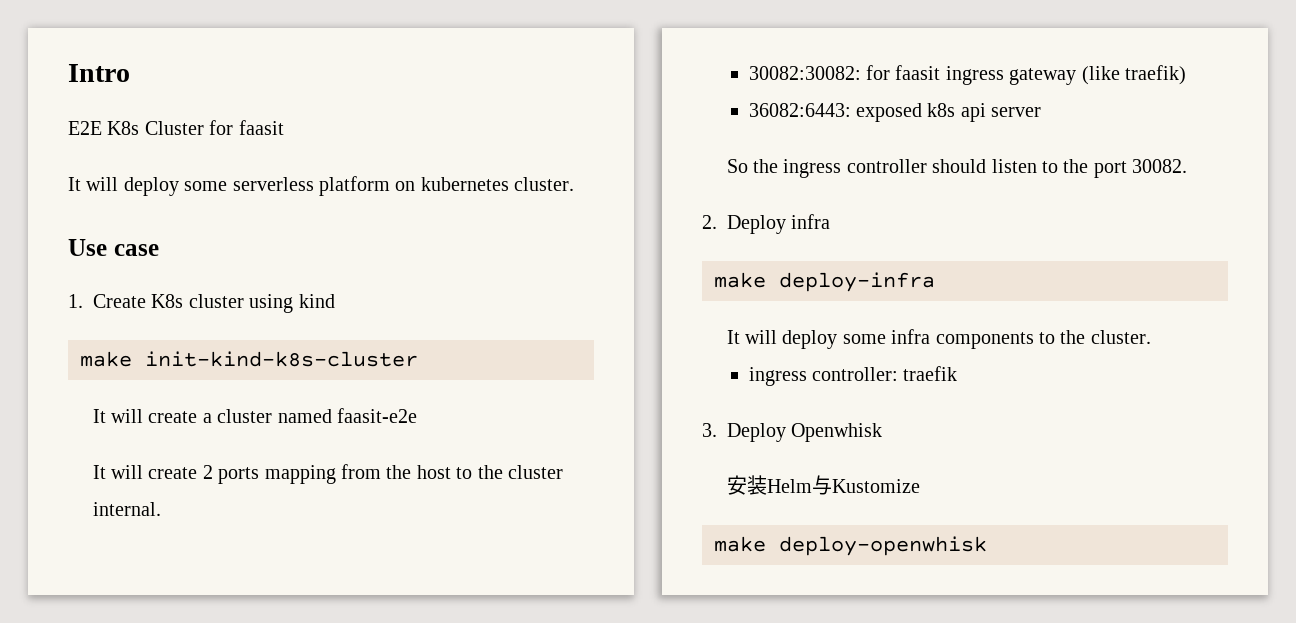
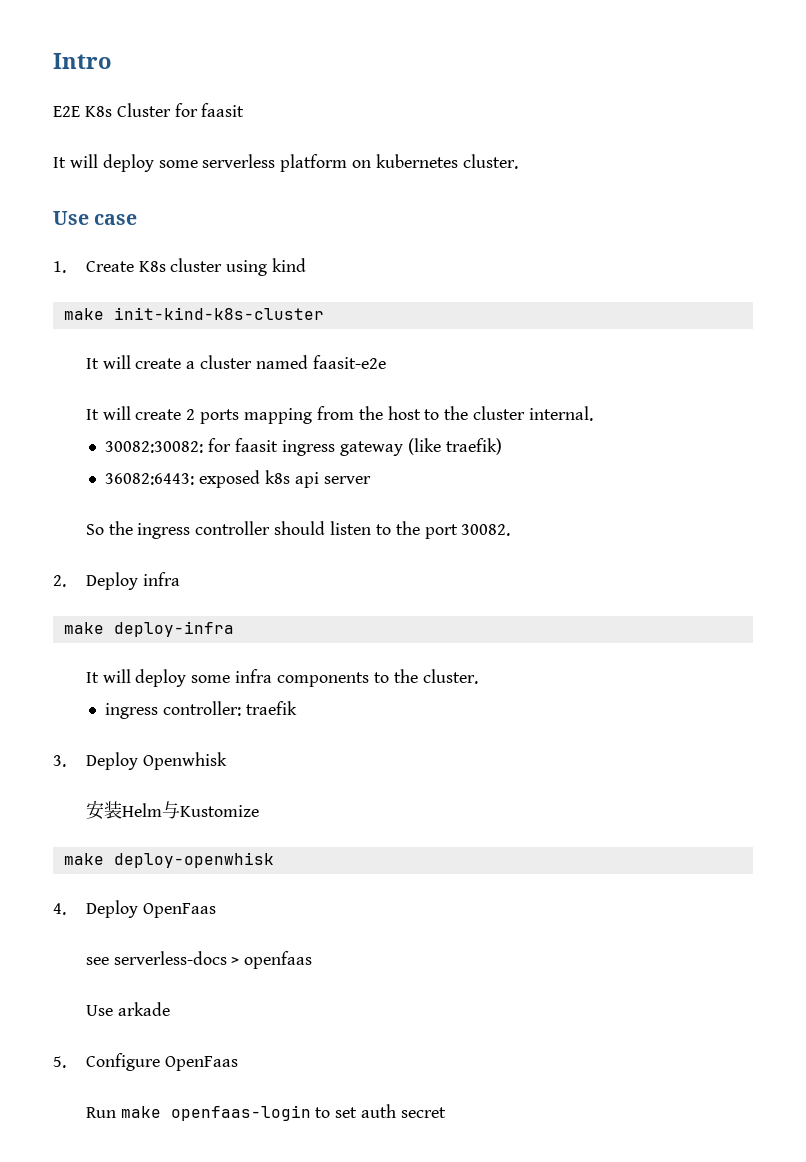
+ 4. Deploy OpenFaas
+ see serverless-docs > openfaas
+ Use arkade
+ 5. Configure OpenFaas
+ Run make openfaas-login to set auth secret

